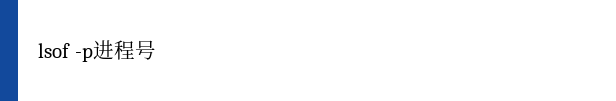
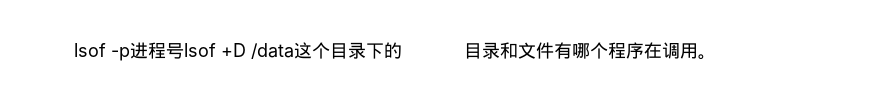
- lsof -p进程号
+ lsof -p进程号lsof +D /data这个目录下的目录和文件有哪个程序在调用。

